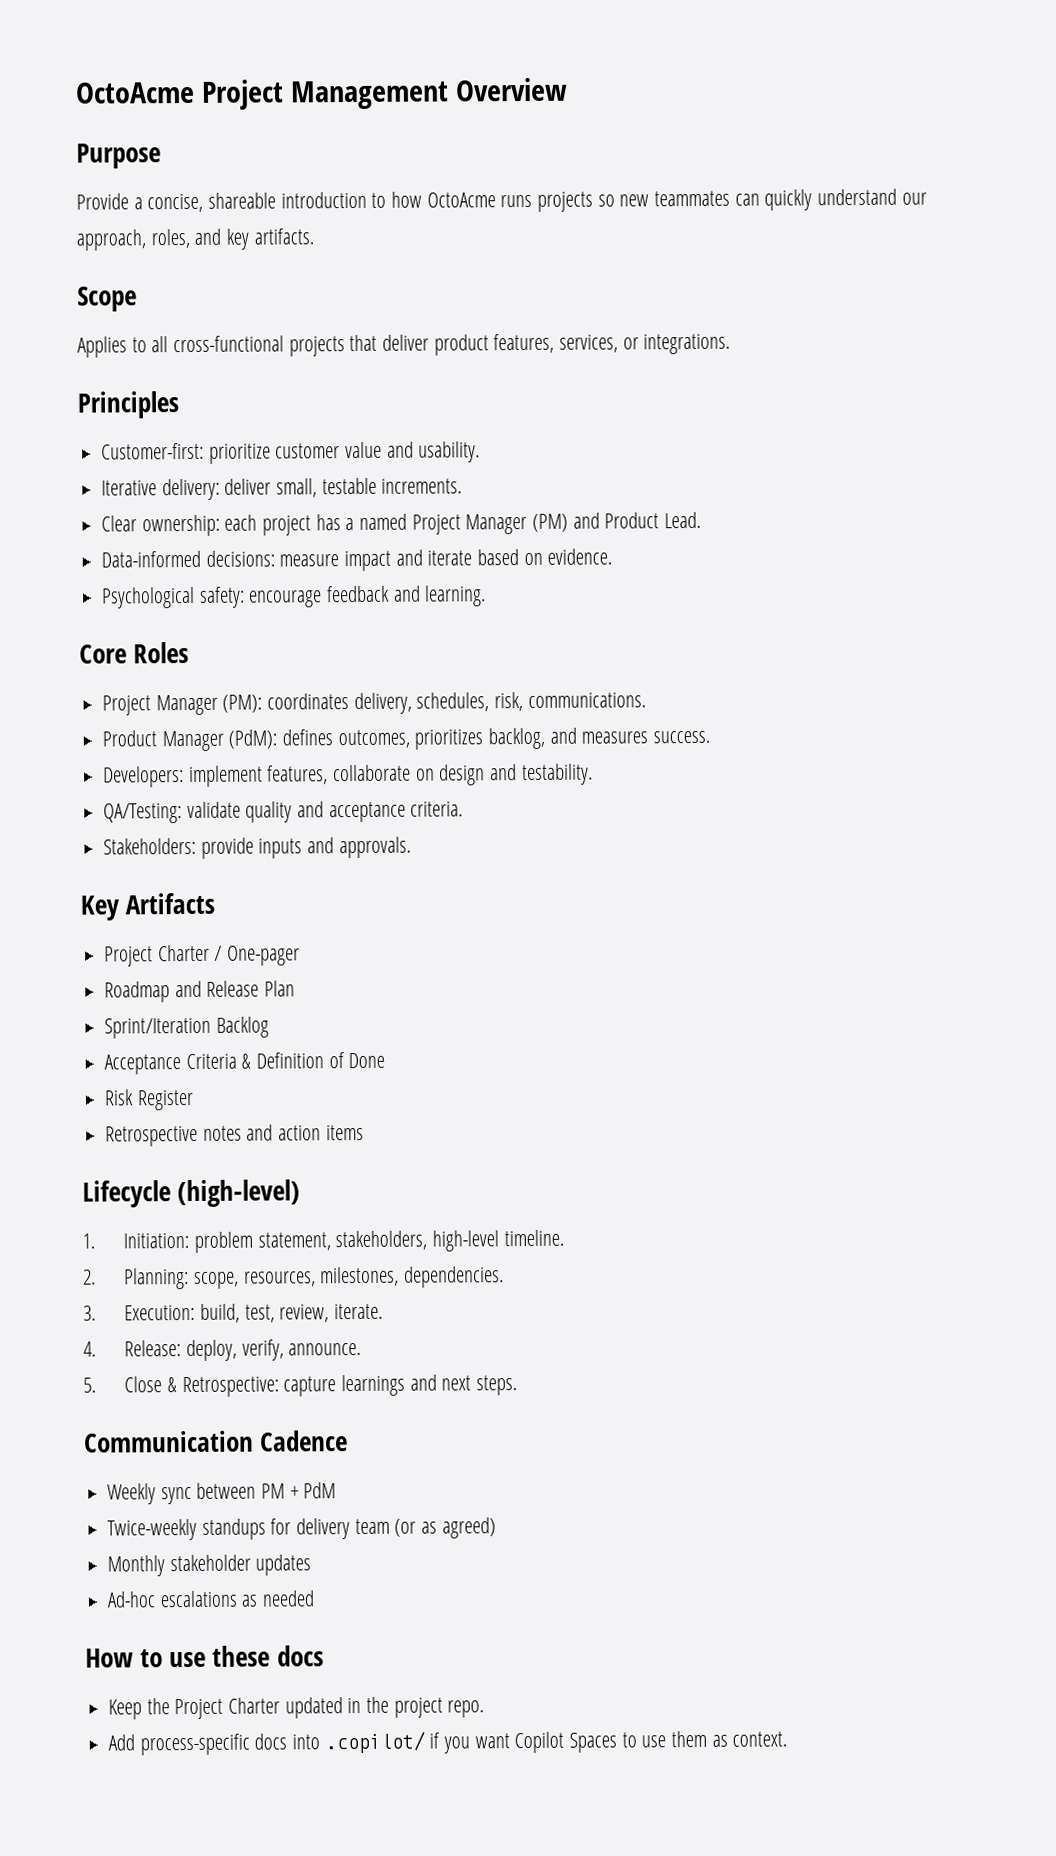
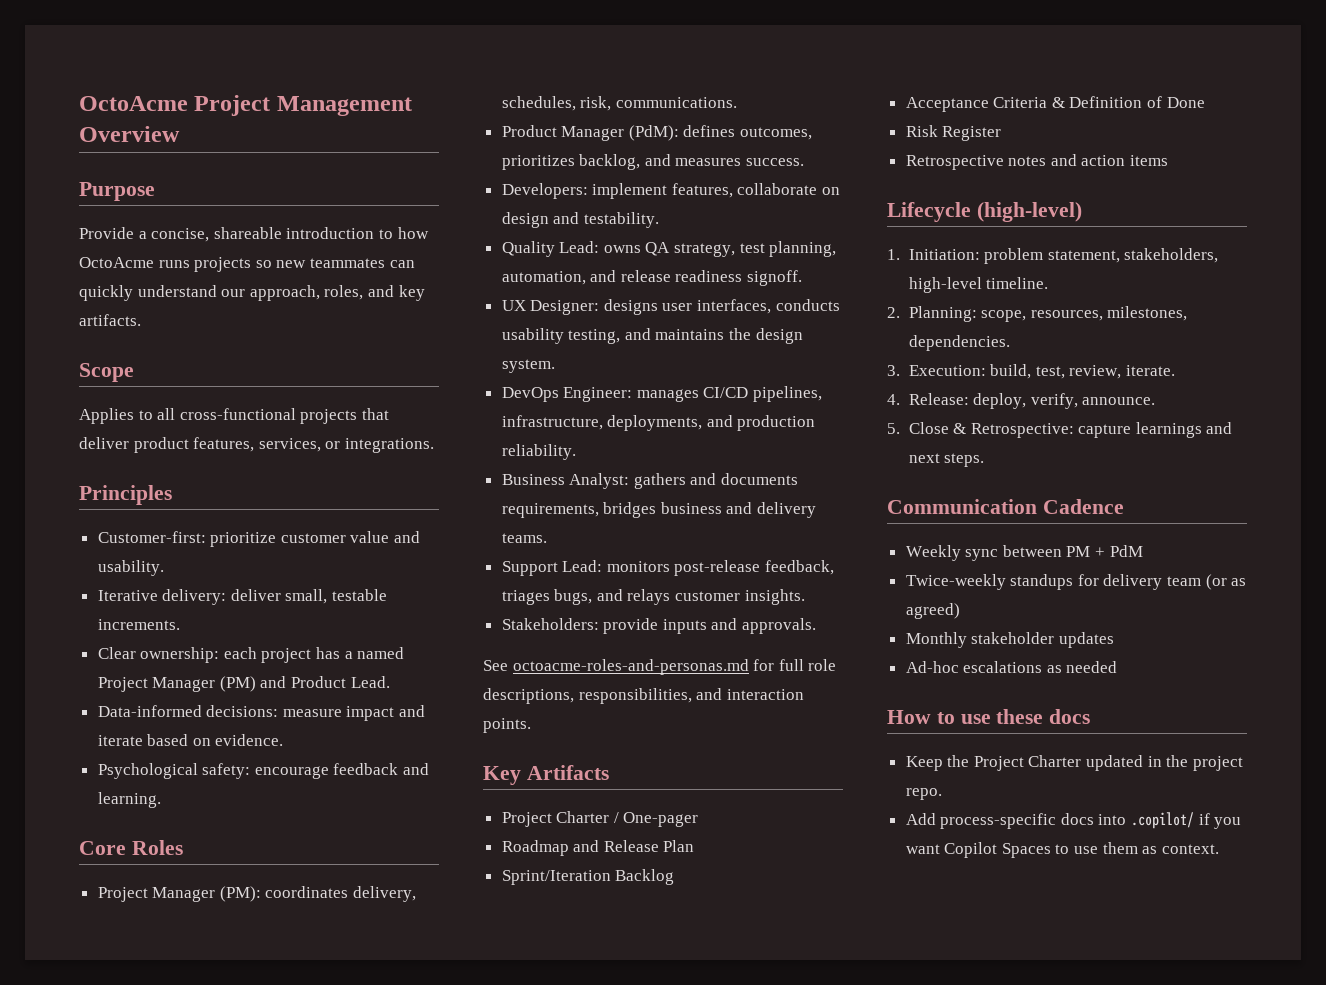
- QA/Testing: validate quality and acceptance criteria.
+ Quality Lead: owns QA strategy, test planning, automation, and release readiness signoff.
+ UX Designer: designs user interfaces, conducts usability testing, and maintains the design system.
+ DevOps Engineer: manages CI/CD pipelines, infrastructure, deployments, and production reliability.
+ Business Analyst: gathers and documents requirements, bridges business and delivery teams.
+ Support Lead: monitors post-release feedback, triages bugs, and relays customer insights.
+ See octoacme-roles-and-personas.md for full role descriptions, responsibilities, and interaction points.

